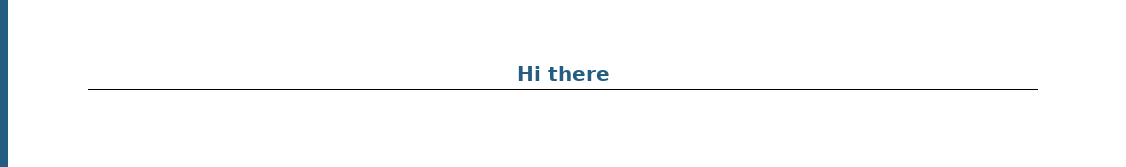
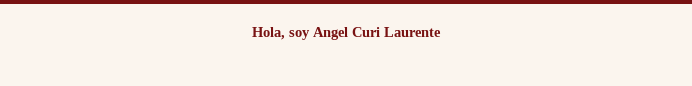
- Hi there
+ Hola, soy Angel Curi Laurente

